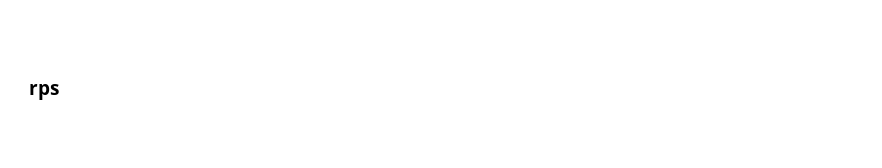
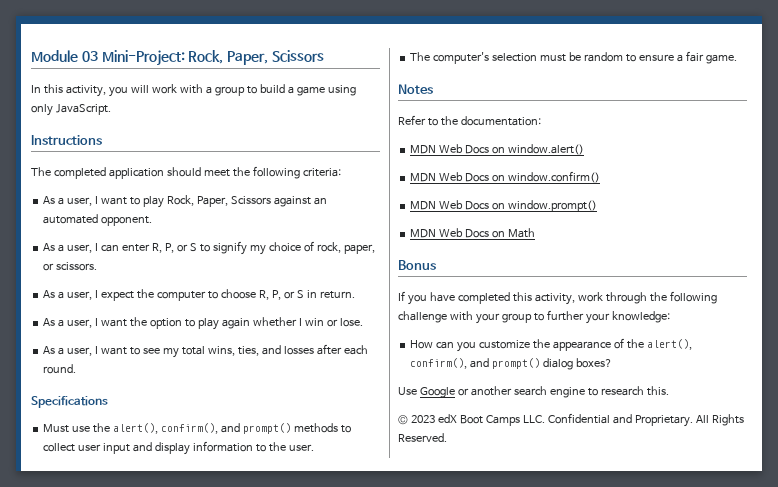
- rps
+ Module 03 Mini-Project: Rock, Paper, Scissors
+ In this activity, you will work with a group to build a game using only JavaScript.
+ Instructions
+ The completed application should meet the following criteria:
+ As a user, I want to play Rock, Paper, Scissors against an automated opponent.
+ As a user, I can enter R, P, or S to signify my choice of rock, paper, or scissors.
+ As a user, I expect the computer to choose R, P, or S in return.
+ As a user, I want the option to play again whether I win or lose.
+ As a user, I want to see my total wins, ties, and losses after each round.
+ Specifications
+ Must use the alert(), confirm(), and prompt() methods to collect user input and display information to the user.
+ The computer's selection must be random to ensure a fair game.
+ Notes
+ Refer to the documentation:
+ MDN Web Docs on window.alert()
+ MDN Web Docs on window.confirm()
+ MDN Web Docs on window.prompt()
+ MDN Web Docs on Math
+ Bonus
+ If you have completed this activity, work through the following challenge with your group to further your knowledge:
+ How can you customize the appearance of the alert(), confirm(), and prompt() dialog boxes?
+ Use Google or another search engine to research this.
+ © 2023 edX Boot Camps LLC. Confidential and Proprietary. All Rights Reserved.

